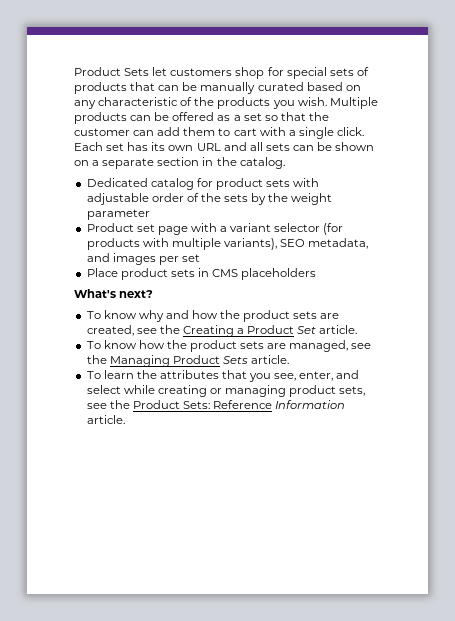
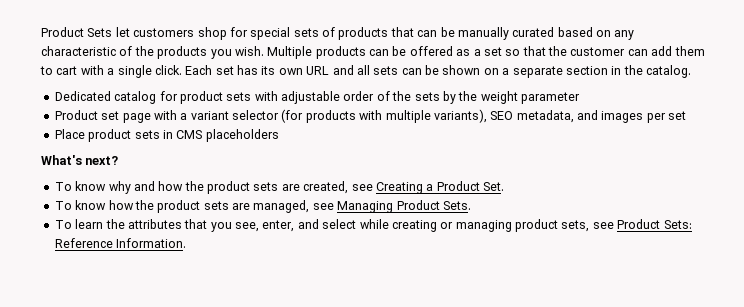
- To know why and how the product sets are created, see the Creating a Product Set article.
+ To know why and how the product sets are created, see Creating a Product Set.
- To know how the product sets are managed, see the Managing Product Sets article.
+ To know how the product sets are managed, see Managing Product Sets.
- To learn the attributes that you see, enter, and select while creating or managing product sets, see the Product Sets: Reference Information article.
+ To learn the attributes that you see, enter, and select while creating or managing product sets, see Product Sets: Reference Information.

